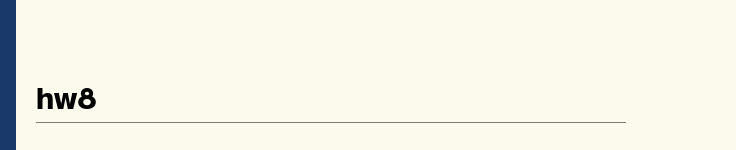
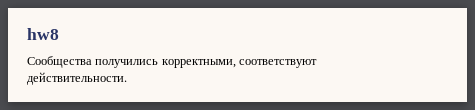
+ Сообщества получились корректными, соответствуют действительности.

